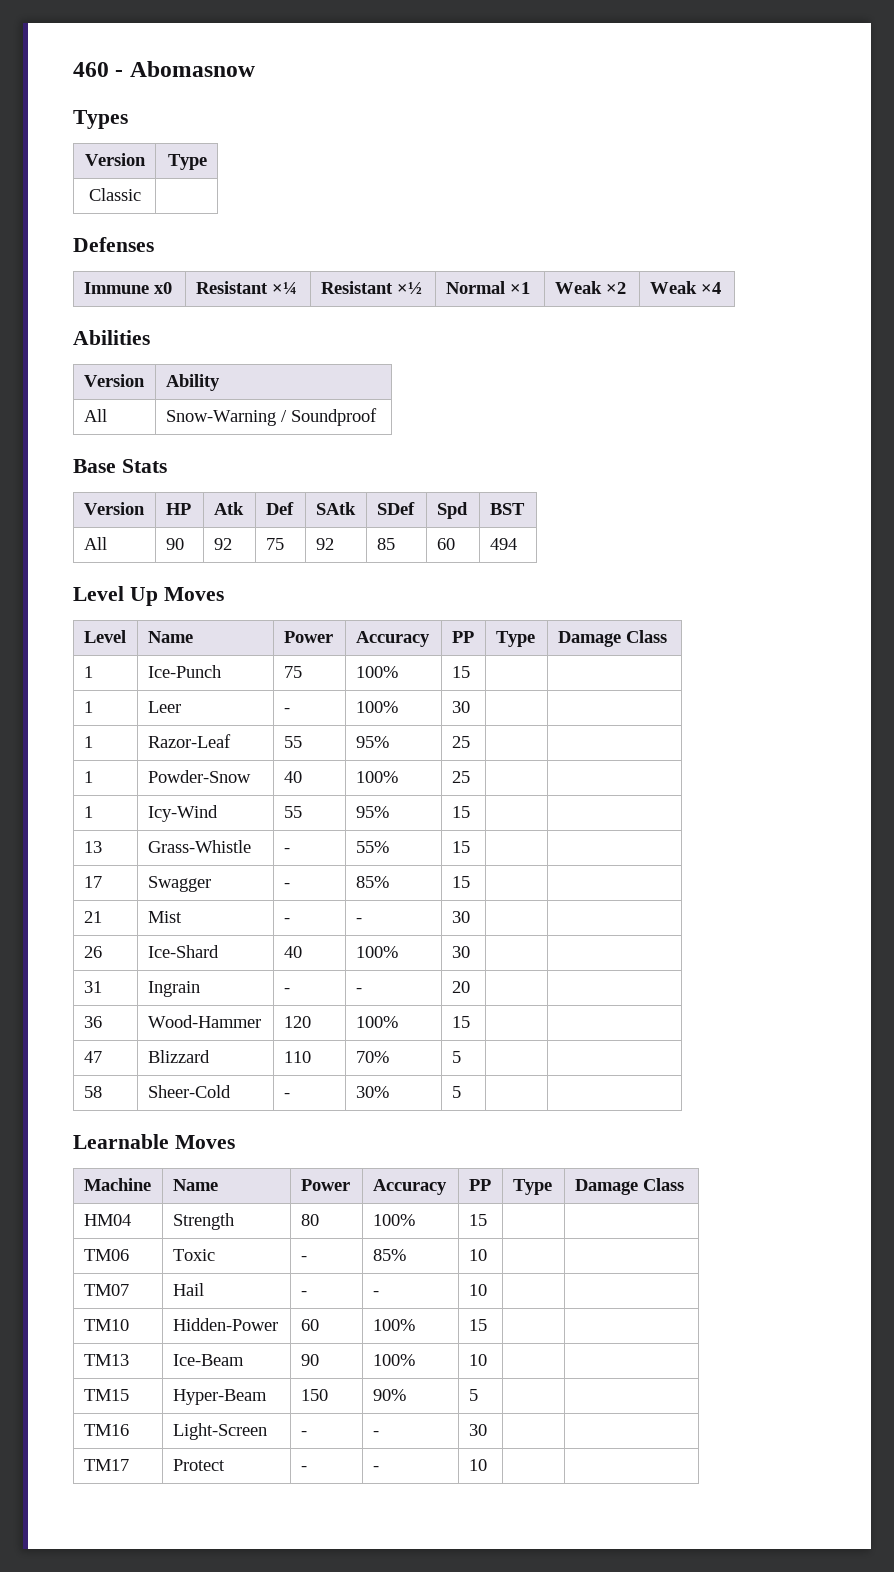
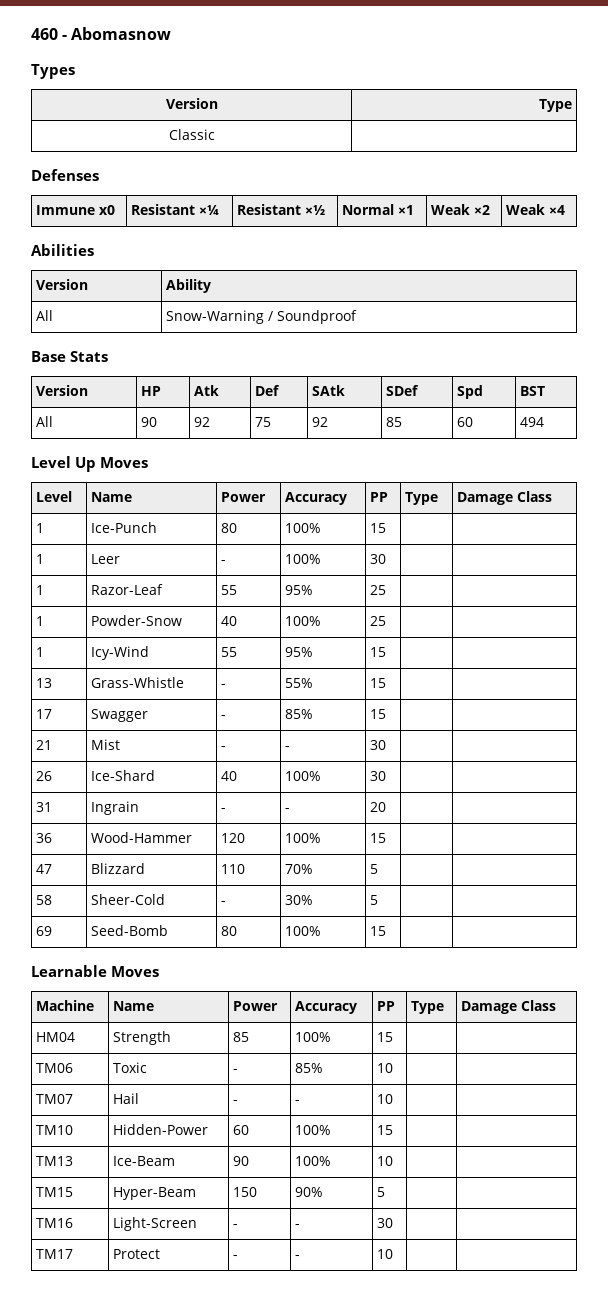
- 1 | Ice-Punch | 75 | 100% | 15 | |
+ 1 | Ice-Punch | 80 | 100% | 15 | |
+ 69 | Seed-Bomb | 80 | 100% | 15 | |
- HM04 | Strength | 80 | 100% | 15 | |
+ HM04 | Strength | 85 | 100% | 15 | |

